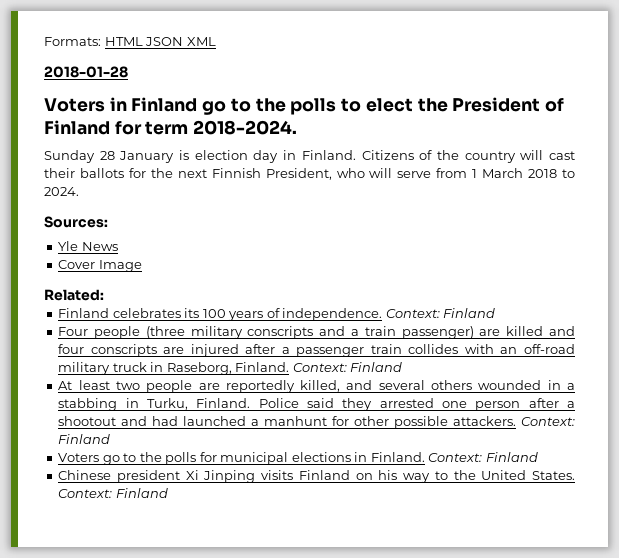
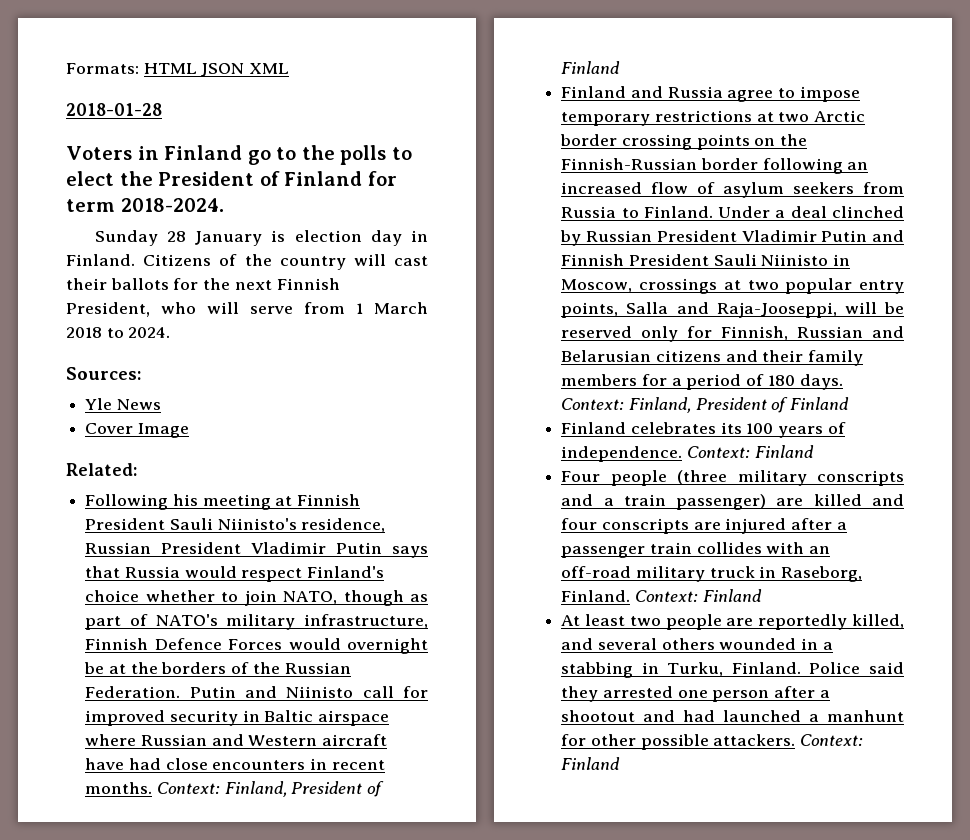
+ Following his meeting at Finnish President Sauli Niinisto's residence, Russian President Vladimir Putin says that Russia would respect Finland's choice whether to join NATO, though as part of NATO's military infrastructure, Finnish Defence Forces would overnight be at the borders of the Russian Federation. Putin and Niinisto call for improved security in Baltic airspace where Russian and Western aircraft have had close encounters in recent months. Context: Finland, President of Finland
+ Finland and Russia agree to impose temporary restrictions at two Arctic border crossing points on the Finnish-Russian border following an increased flow of asylum seekers from Russia to Finland. Under a deal clinched by Russian President Vladimir Putin and Finnish President Sauli Niinisto in Moscow, crossings at two popular entry points, Salla and Raja-Jooseppi, will be reserved only for Finnish, Russian and Belarusian citizens and their family members for a period of 180 days. Context: Finland, President of Finland
- Voters go to the polls for municipal elections in Finland. Context: Finland
- Chinese president Xi Jinping visits Finland on his way to the United States. Context: Finland

